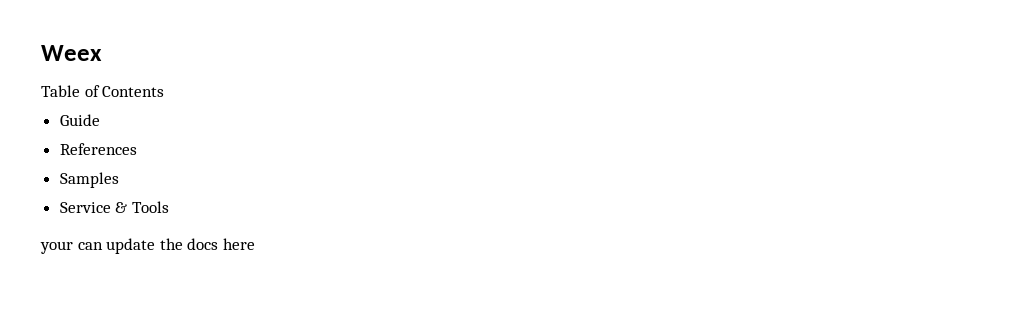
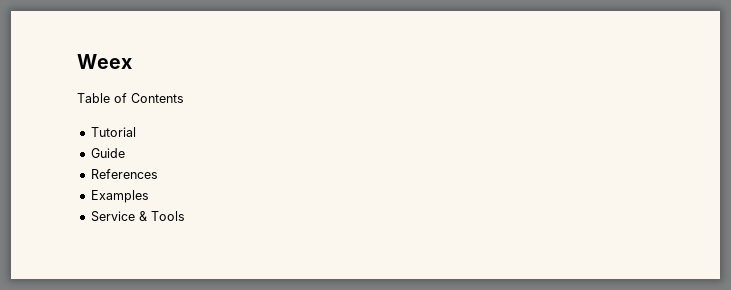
+ Tutorial
- Samples
+ Examples
- your can update the docs here

